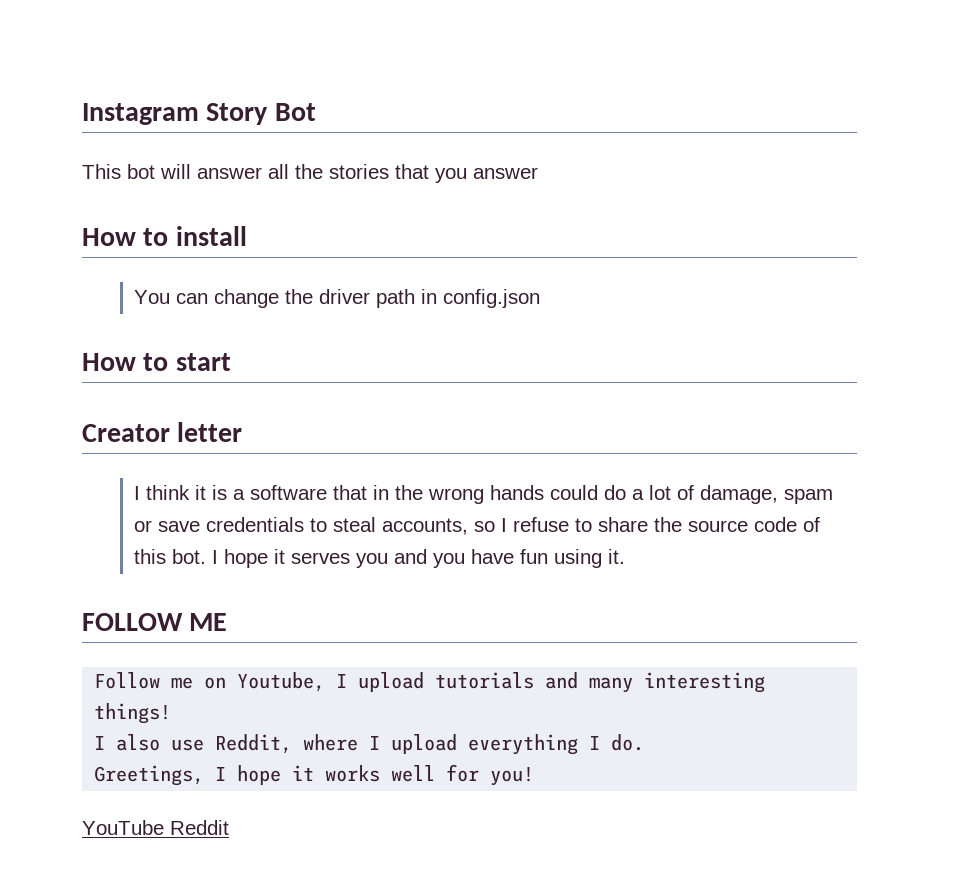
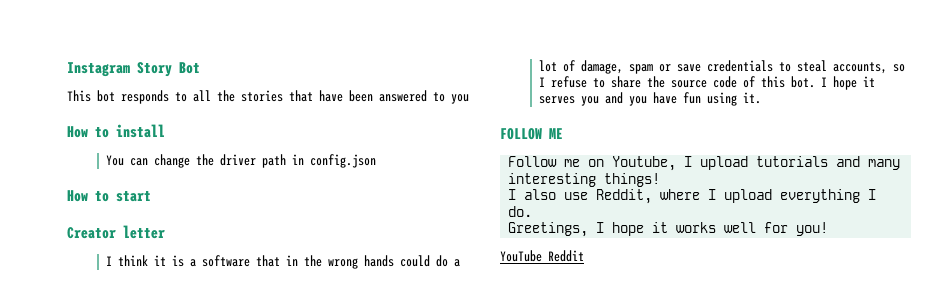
- This bot will answer all the stories that you answer
+ This bot responds to all the stories that have been answered to you

